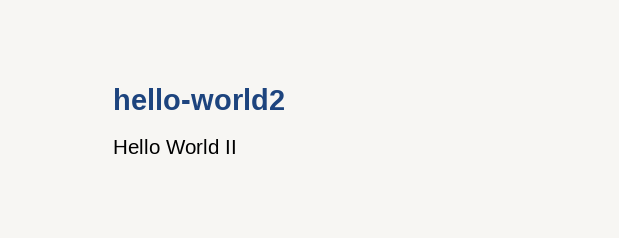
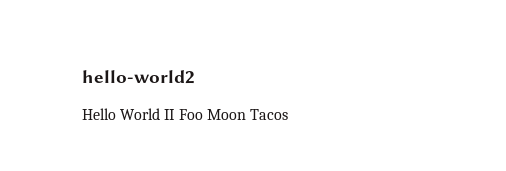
- Hello World II
+ Hello World II Foo Moon Tacos

